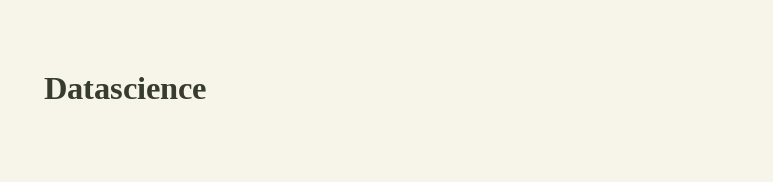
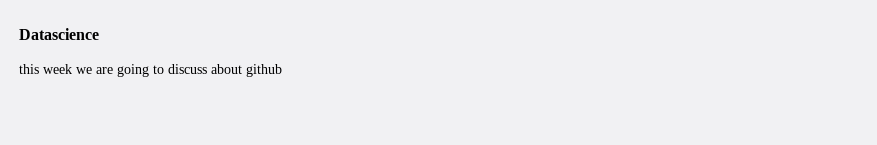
+ this week we are going to discuss about github

